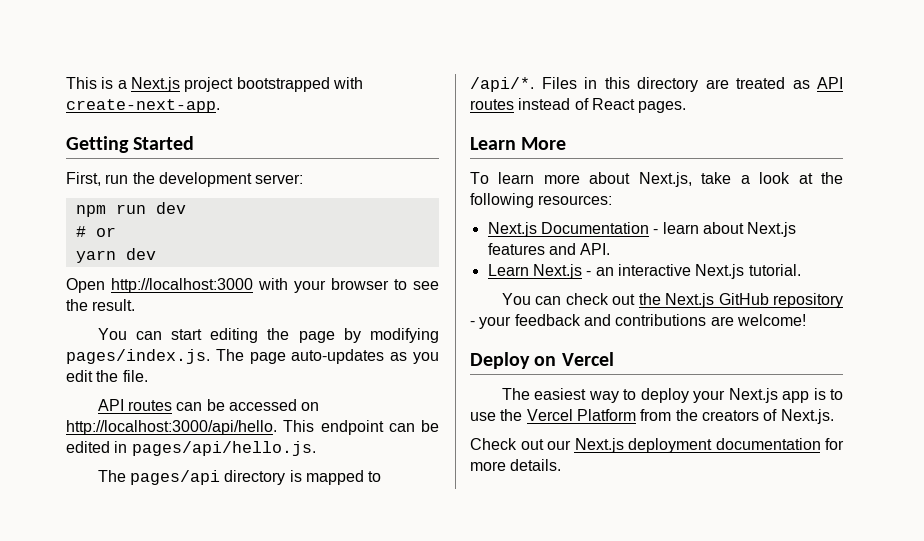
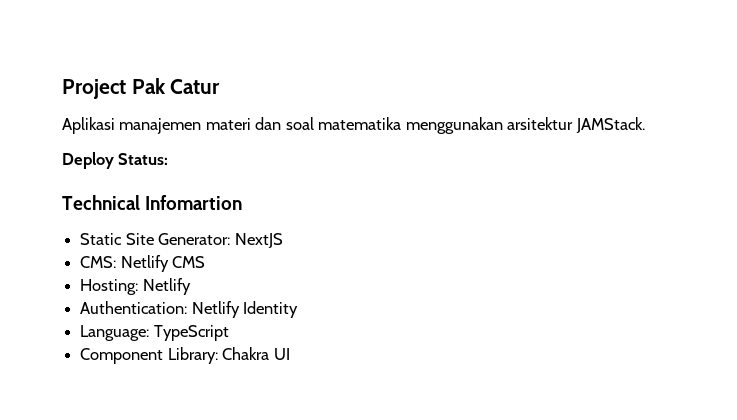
- This is a Next.js project bootstrapped with create-next-app.
- Getting Started
- First, run the development server:
- npm run dev
- # or
- yarn dev
- Open http://localhost:3000 with your browser to see the result.
- You can start editing the page by modifying pages/index.js. The page auto-updates as you edit the file.
- API routes can be accessed on http://localhost:3000/api/hello. This endpoint can be edited in pages/api/hello.js.
- The pages/api directory is mapped to /api/*. Files in this directory are treated as API routes instead of React pages.
- Learn More
- To learn more about Next.js, take a look at the following resources:
- Next.js Documentation - learn about Next.js features and API.
- Learn Next.js - an interactive Next.js tutorial.
- You can check out the Next.js GitHub repository - your feedback and contributions are welcome!
- Deploy on Vercel
- The easiest way to deploy your Next.js app is to use the Vercel Platform from the creators of Next.js.
- Check out our Next.js deployment documentation for more details.
+ Project Pak Catur
+ Aplikasi manajemen materi dan soal matematika menggunakan arsitektur JAMStack.
+ Deploy Status:
+ Technical Infomartion
+ Static Site Generator: NextJS
+ CMS: Netlify CMS
+ Hosting: Netlify
+ Authentication: Netlify Identity
+ Language: TypeScript
+ Component Library: Chakra UI

